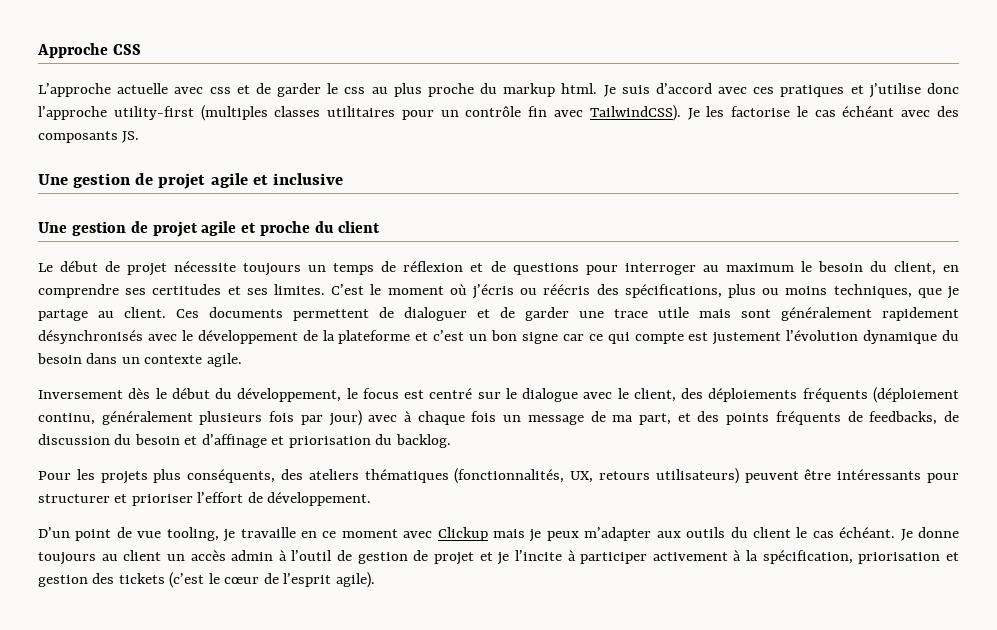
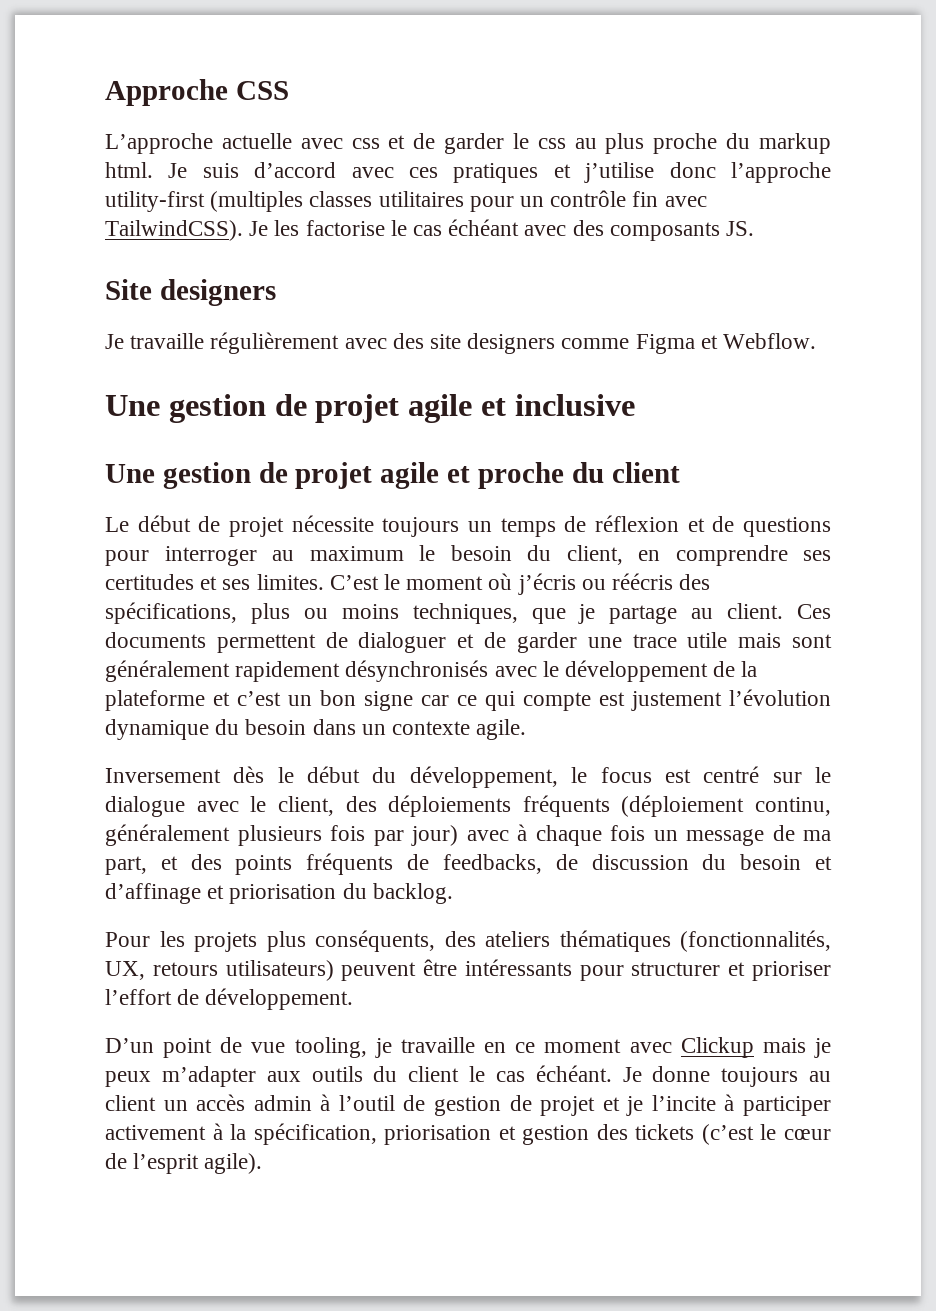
+ Site designers
+ Je travaille régulièrement avec des site designers comme Figma et Webflow.

